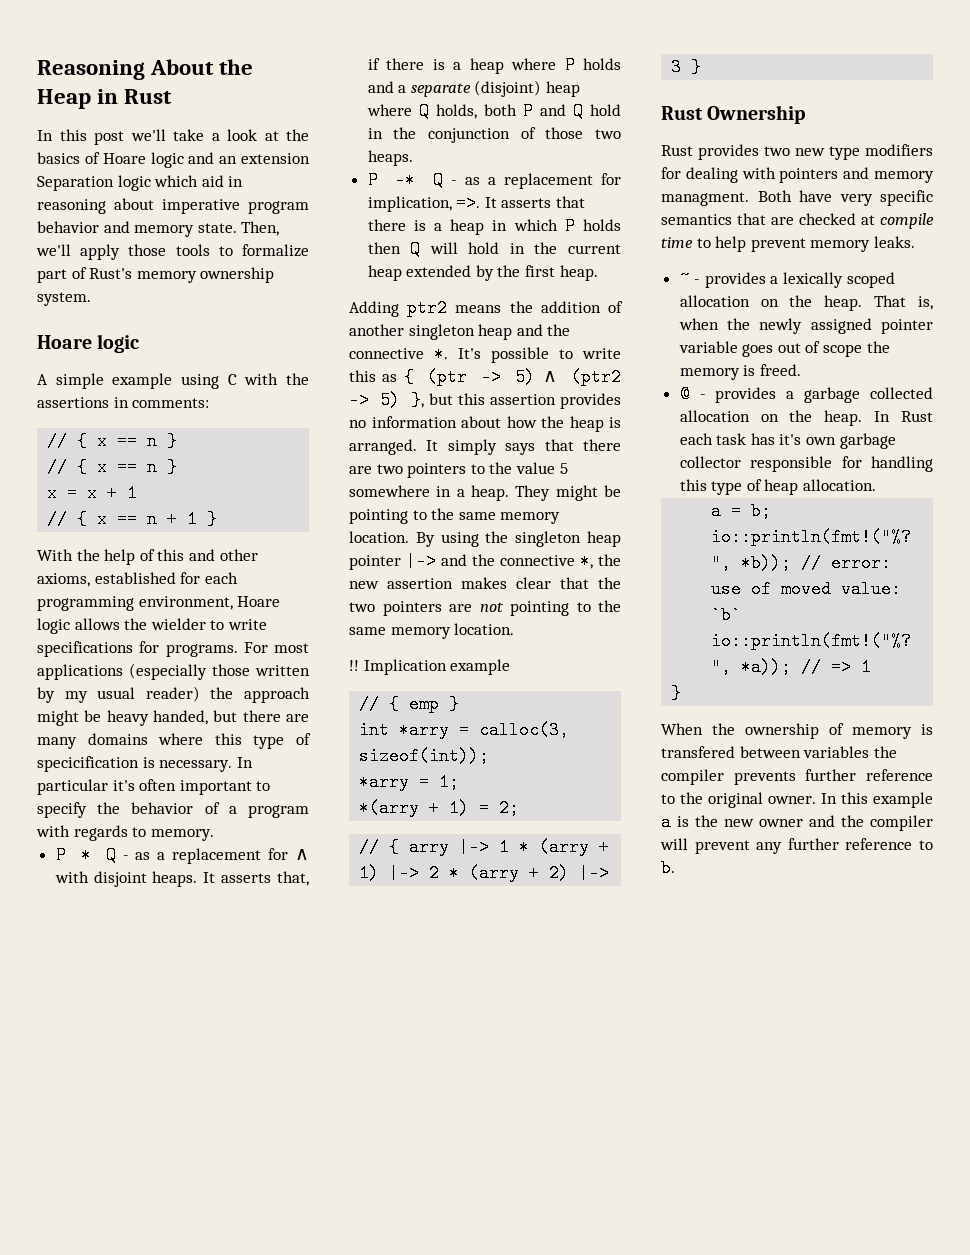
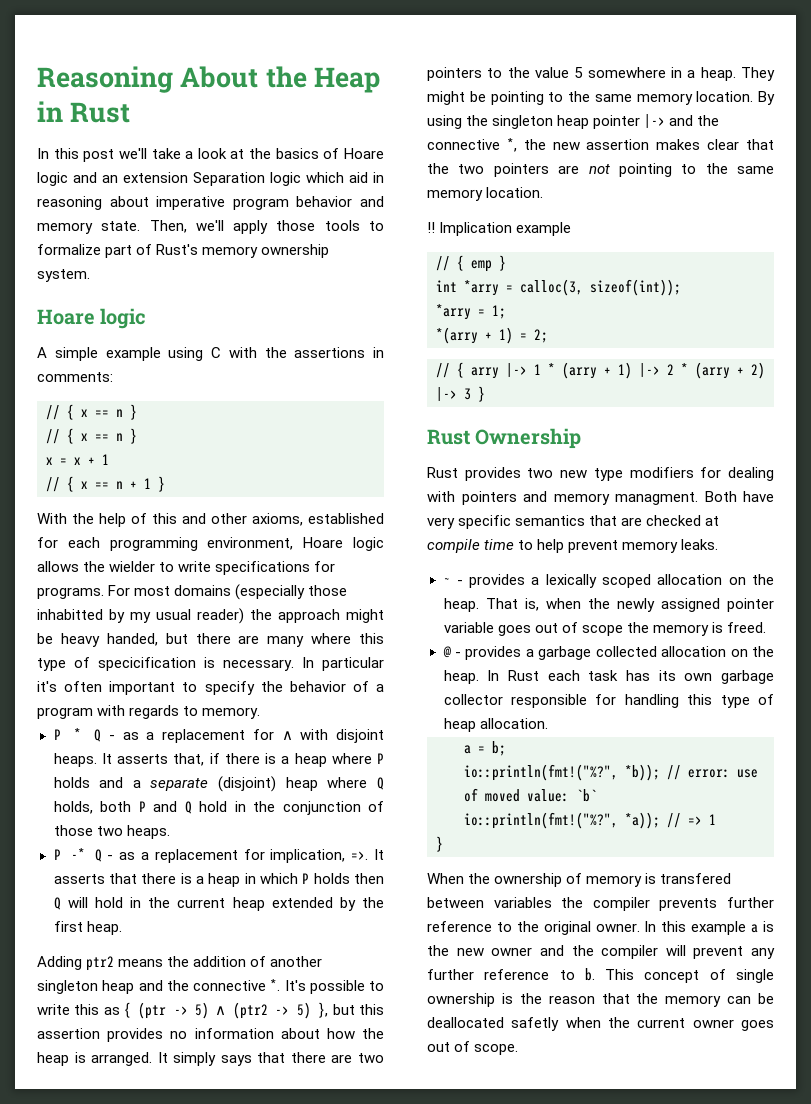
- For most applications (especially those written by my usual reader) the approach might be heavy handed, but there are many domains where this type of specicification is necessary.
+ For most domains (especially those inhabitted by my usual reader) the approach might be heavy handed, but there are many where this type of specicification is necessary.
- In Rust each task has it's own garbage collector responsible for handling this type of heap allocation.
+ In Rust each task has its own garbage collector responsible for handling this type of heap allocation.
+ This concept of single ownership is the reason that the memory can be deallocated safetly when the current owner goes out of scope.

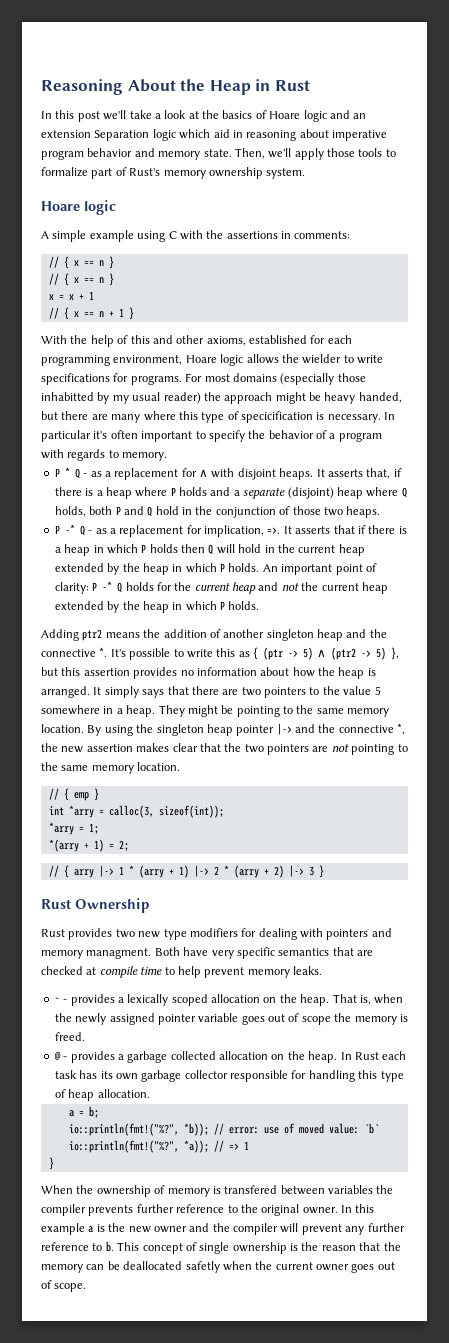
- It asserts that there is a heap in which P holds then Q will hold in the current heap extended by the first heap.
+ It asserts that if there is a heap in which P holds then Q will hold in the current heap extended by the heap in which P holds. An important point of clarity: P -* Q holds for the current heap and not the current heap extended by the heap in which P holds.
- !! Implication example

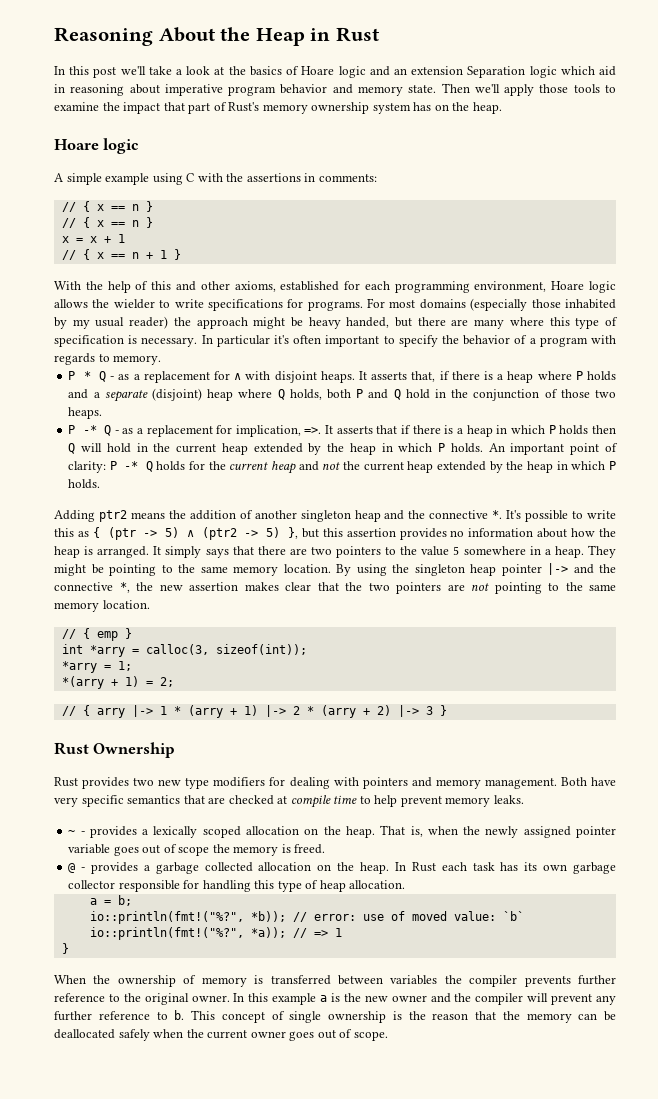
- Then, we'll apply those tools to formalize part of Rust's memory ownership system.
+ Then we'll apply those tools to examine the impact that part of Rust's memory ownership system has on the heap.
- For most domains (especially those inhabitted by my usual reader) the approach might be heavy handed, but there are many where this type of specicification is necessary.
+ For most domains (especially those inhabited by my usual reader) the approach might be heavy handed, but there are many where this type of specification is necessary.
- Rust provides two new type modifiers for dealing with pointers and memory managment.
+ Rust provides two new type modifiers for dealing with pointers and memory management.
- When the ownership of memory is transfered between variables the compiler prevents further reference to the original owner.
+ When the ownership of memory is transferred between variables the compiler prevents further reference to the original owner.
- This concept of single ownership is the reason that the memory can be deallocated safetly when the current owner goes out of scope.
+ This concept of single ownership is the reason that the memory can be deallocated safely when the current owner goes out of scope.

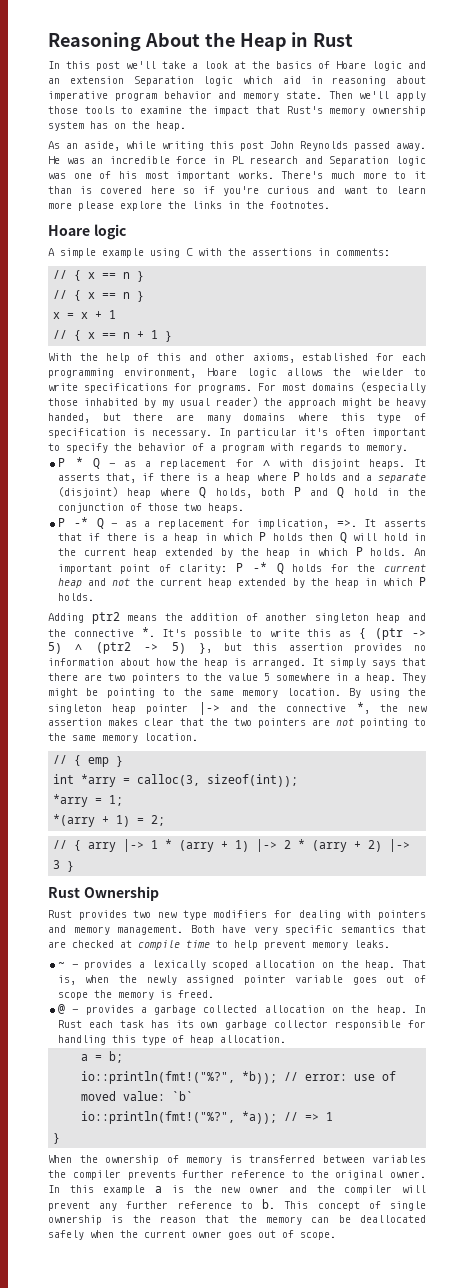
- Then we'll apply those tools to examine the impact that part of Rust's memory ownership system has on the heap.
+ Then we'll apply those tools to examine the impact that Rust's memory ownership system has on the heap.
+ As an aside, while writing this post John Reynolds passed away. He was an incredible force in PL research and Separation logic was one of his most important works. There's much more to it than is covered here so if you're curious and want to learn more please explore the links in the footnotes.
- For most domains (especially those inhabited by my usual reader) the approach might be heavy handed, but there are many where this type of specification is necessary.
+ For most domains (especially those inhabited by my usual reader) the approach might be heavy handed, but there are many domains where this type of specification is necessary.

